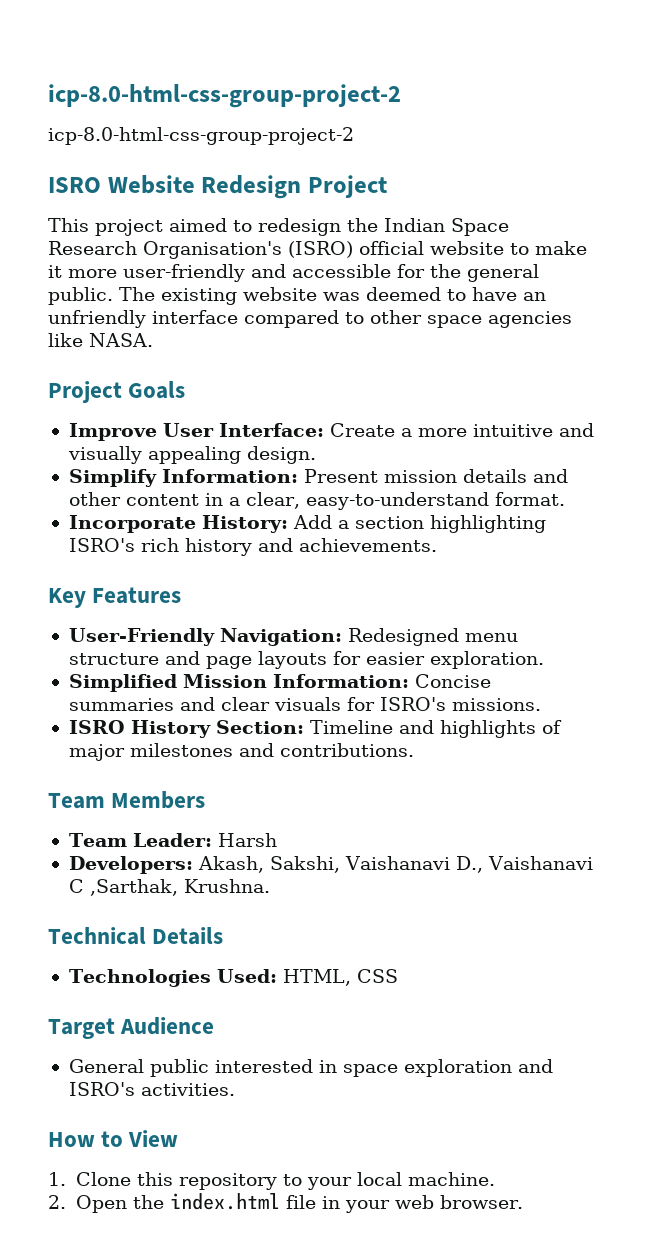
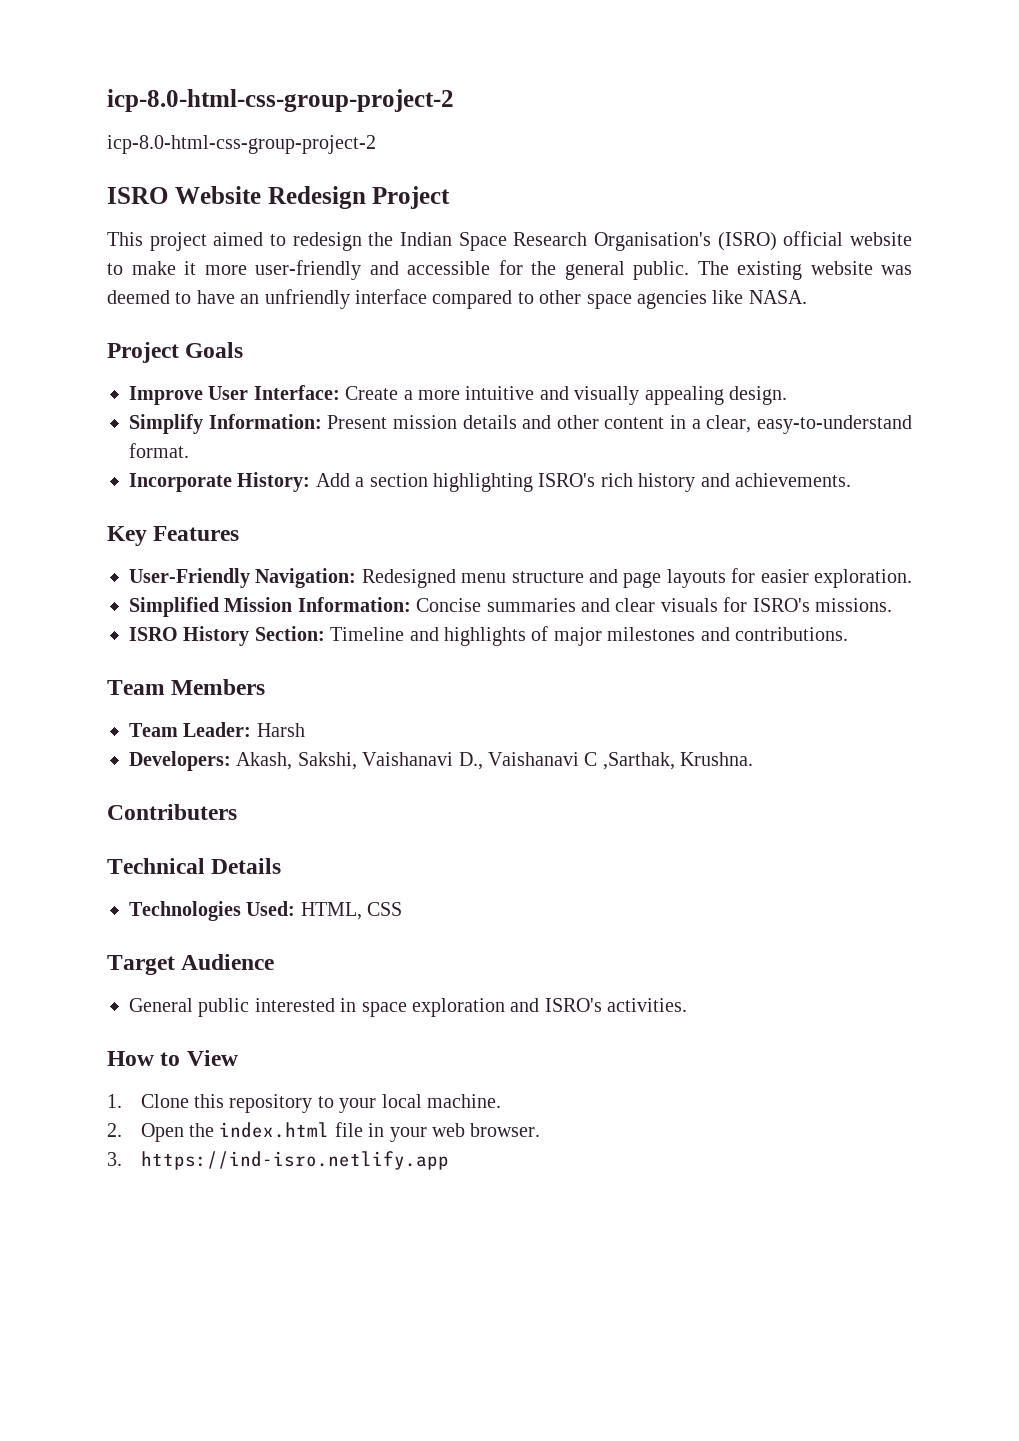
+ Contributers
+ 3. https://ind-isro.netlify.app

